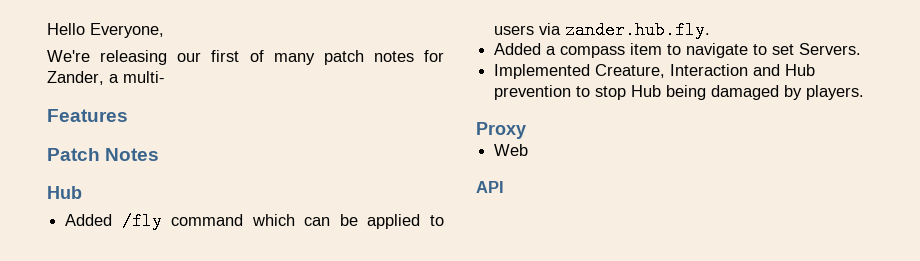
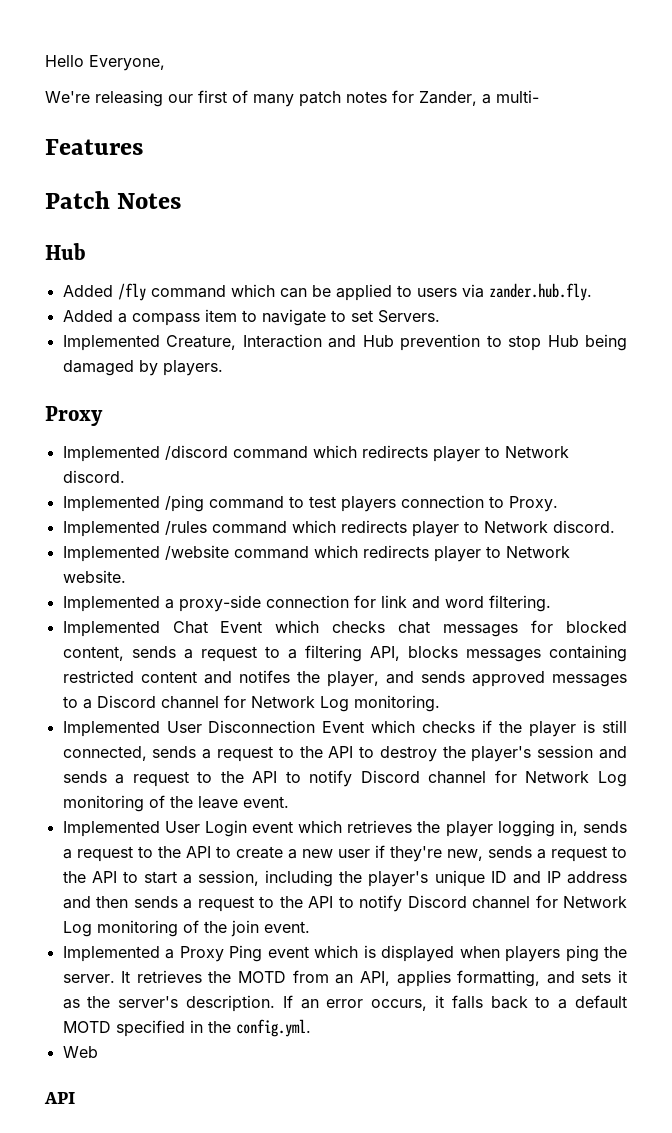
+ Implemented /discord command which redirects player to Network discord.
+ Implemented /ping command to test players connection to Proxy.
+ Implemented /rules command which redirects player to Network discord.
+ Implemented /website command which redirects player to Network website.
+ Implemented a proxy-side connection for link and word filtering.
+ Implemented Chat Event which checks chat messages for blocked content, sends a request to a filtering API, blocks messages containing restricted content and notifes the player, and sends approved messages to a Discord channel for Network Log monitoring.
+ Implemented User Disconnection Event which checks if the player is still connected, sends a request to the API to destroy the player's session and sends a request to the API to notify Discord channel for Network Log monitoring of the leave event.
+ Implemented User Login event which retrieves the player logging in, sends a request to the API to create a new user if they're new, sends a request to the API to start a session, including the player's unique ID and IP address and then sends a request to the API to notify Discord channel for Network Log monitoring of the join event.
+ Implemented a Proxy Ping event which is displayed when players ping the server. It retrieves the MOTD from an API, applies formatting, and sets it as the server's description. If an error occurs, it falls back to a default MOTD specified in the config.yml.

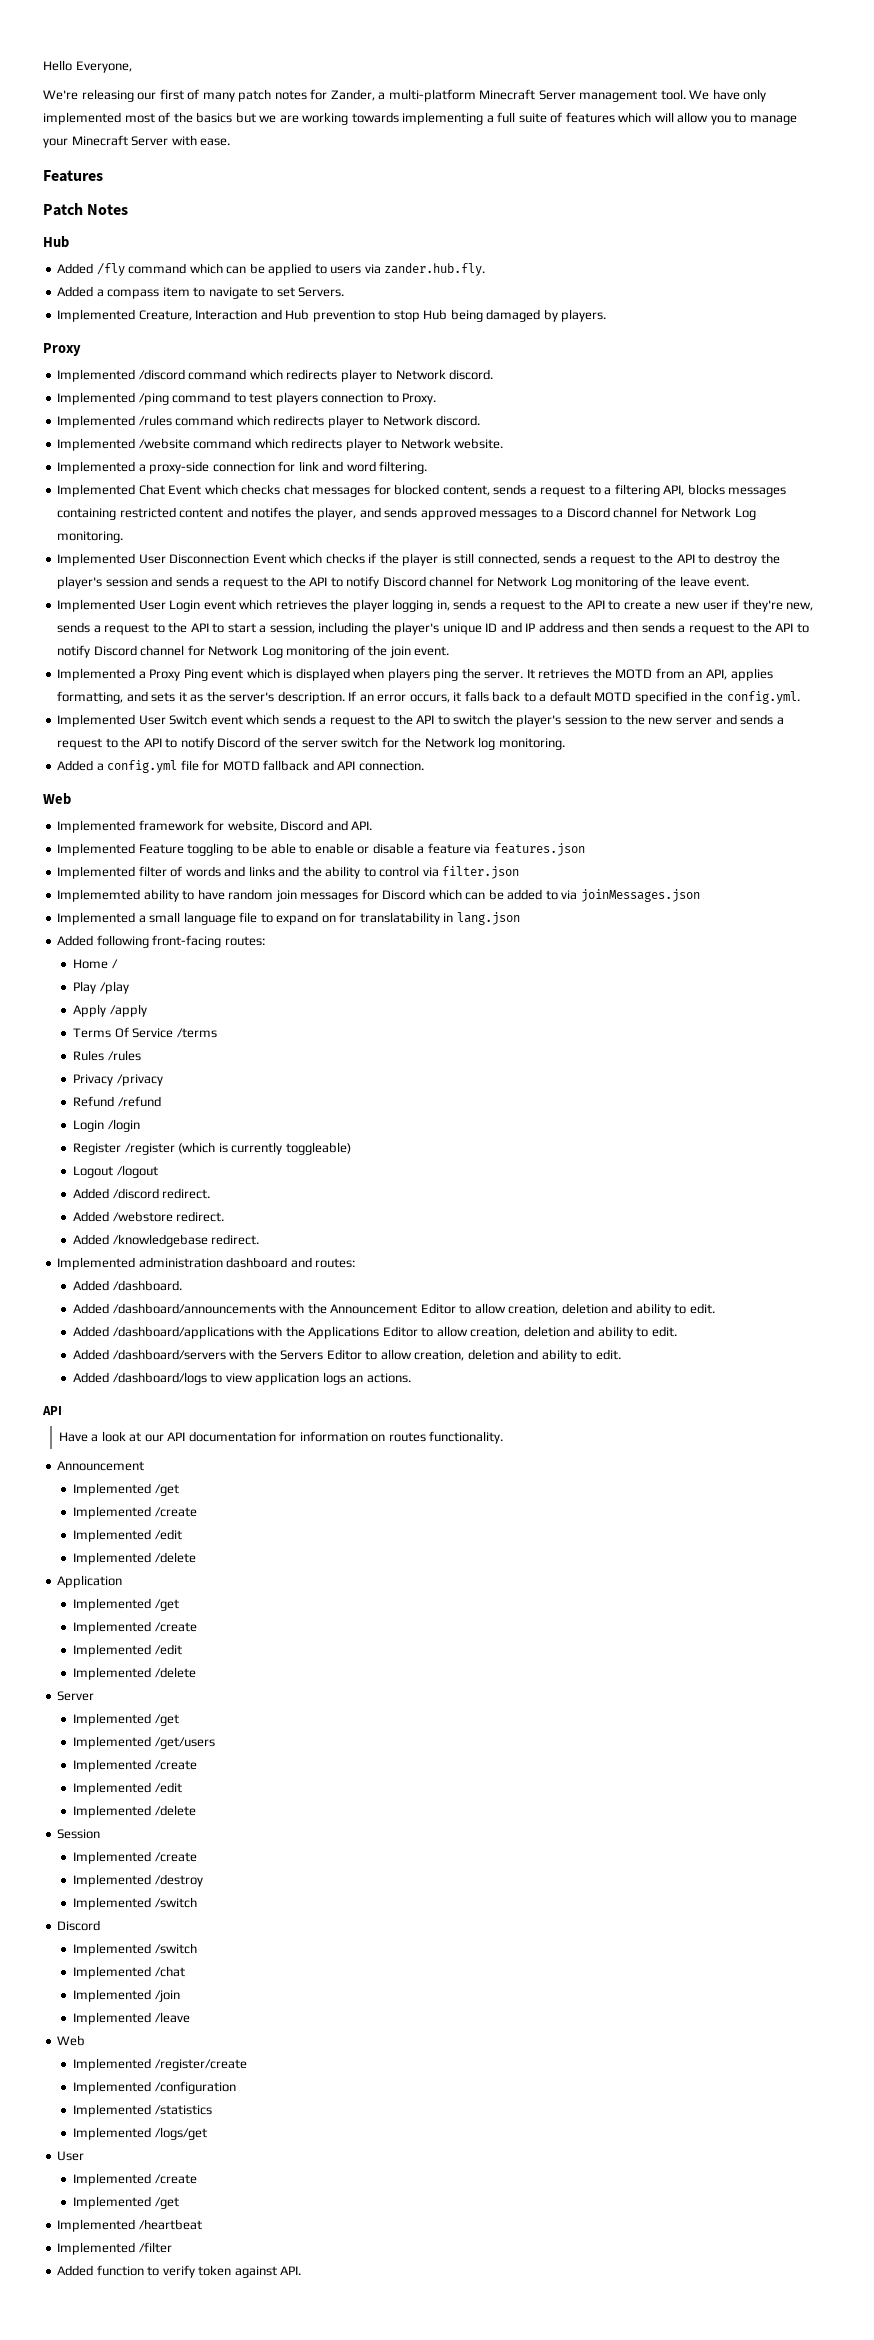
- We're releasing our first of many patch notes for Zander, a multi-
+ We're releasing our first of many patch notes for Zander, a multi-platform Minecraft Server management tool. We have only implemented most of the basics but we are working towards implementing a full suite of features which will allow you to manage your Minecraft Server with ease.
+ Implemented User Switch event which sends a request to the API to switch the player's session to the new server and sends a request to the API to notify Discord of the server switch for the Network log monitoring.
+ Added a config.yml file for MOTD fallback and API connection.
  Web
+ Implemented framework for website, Discord and API.
+ Implemented Feature toggling to be able to enable or disable a feature via features.json
+ Implemented filter of words and links and the ability to control via filter.json
+ Implememted ability to have random join messages for Discord which can be added to via joinMessages.json
+ Implemented a small language file to expand on for translatability in lang.json
+ Added following front-facing routes:
+ Home /
+ Play /play
+ Apply /apply
+ Terms Of Service /terms
+ Rules /rules
+ Privacy /privacy
+ Refund /refund
+ Login /login
+ Register /register (which is currently toggleable)
+ Logout /logout
+ Added /discord redirect.
+ Added /webstore redirect.
+ Added /knowledgebase redirect.
+ Implemented administration dashboard and routes:
+ Added /dashboard.
+ Added /dashboard/announcements with the Announcement Editor to allow creation, deletion and ability to edit.
+ Added /dashboard/applications with the Applications Editor to allow creation, deletion and ability to edit.
+ Added /dashboard/servers with the Servers Editor to allow creation, deletion and ability to edit.
+ Added /dashboard/logs to view application logs an actions.
  API
+ Have a look at our API documentation for information on routes functionality.
+ Announcement
+ Implemented /get
+ Implemented /create
+ Implemented /edit
+ Implemented /delete
+ Application
+ Implemented /get
+ Implemented /create
+ Implemented /edit
+ Implemented /delete
+ Server
+ Implemented /get
+ Implemented /get/users
+ Implemented /create
+ Implemented /edit
+ Implemented /delete
+ Session
+ Implemented /create
+ Implemented /destroy
+ Implemented /switch
+ Discord
+ Implemented /switch
+ Implemented /chat
+ Implemented /join
+ Implemented /leave
+ Web
+ Implemented /register/create
+ Implemented /configuration
+ Implemented /statistics
+ Implemented /logs/get
+ User
+ Implemented /create
+ Implemented /get
+ Implemented /heartbeat
+ Implemented /filter
+ Added function to verify token against API.

